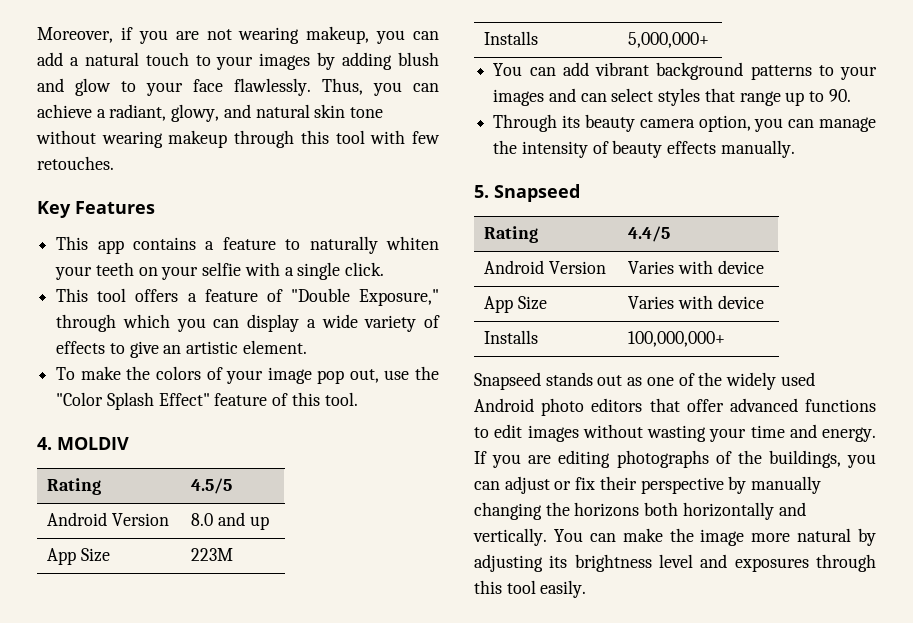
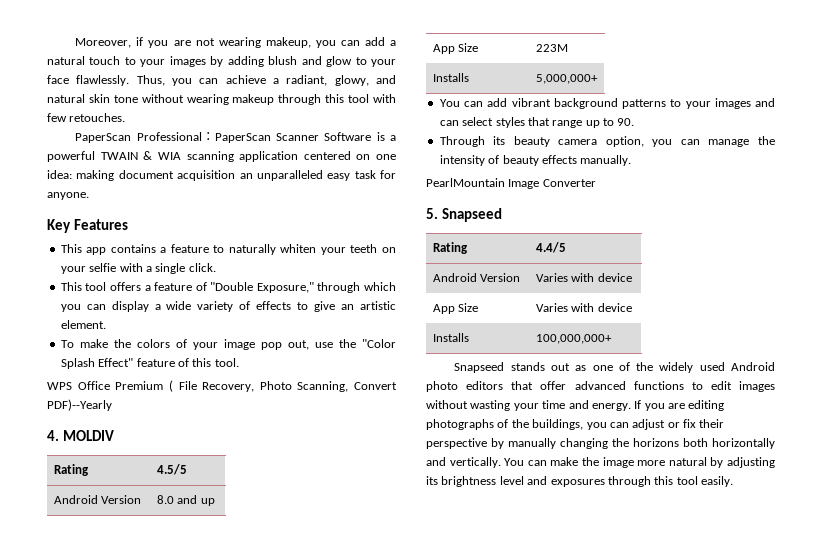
+ PaperScan Professional：PaperScan Scanner Software is a powerful TWAIN & WIA scanning application centered on one idea: making document acquisition an unparalleled easy task for anyone.
+ WPS Office Premium ( File Recovery, Photo Scanning, Convert PDF)--Yearly
+ PearlMountain Image Converter

